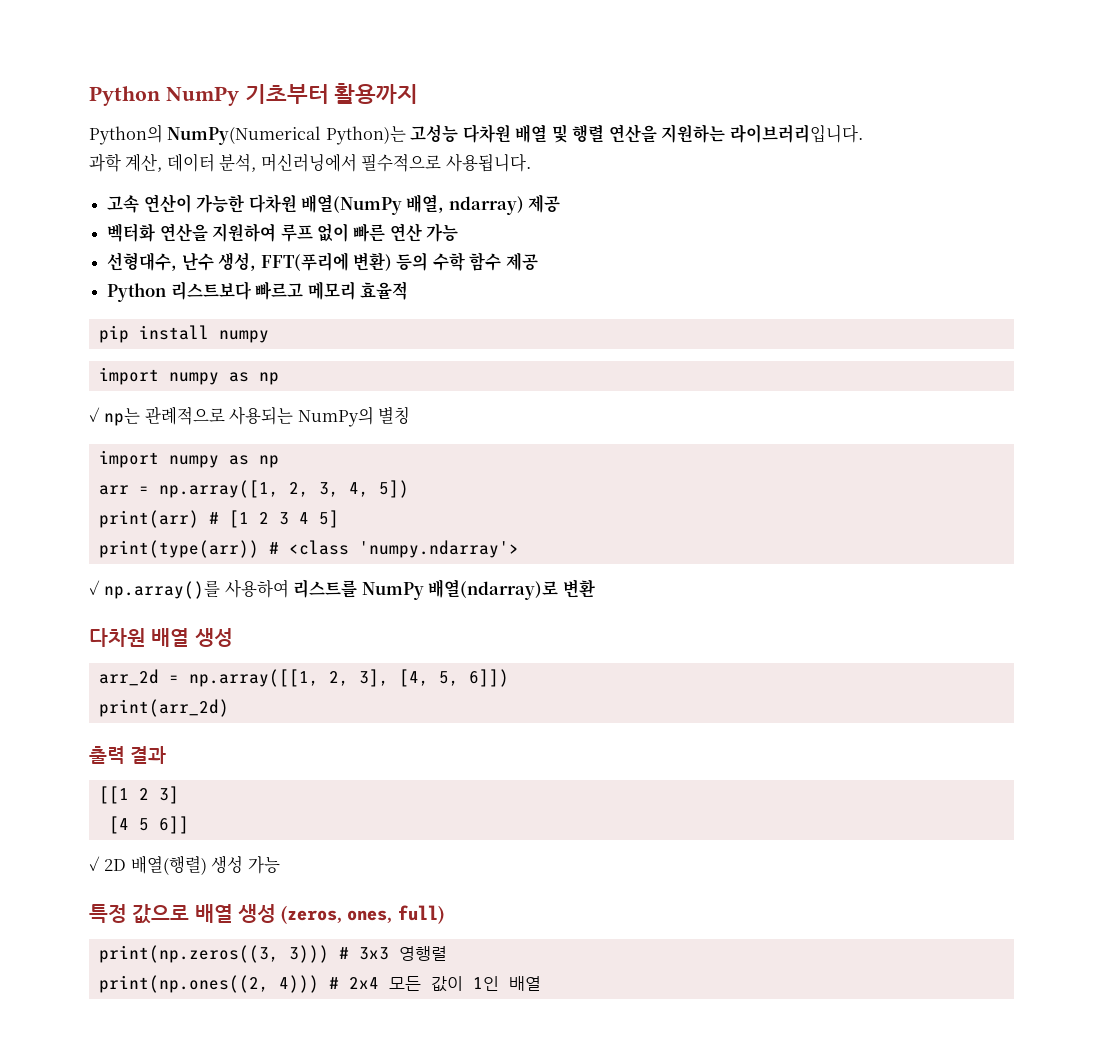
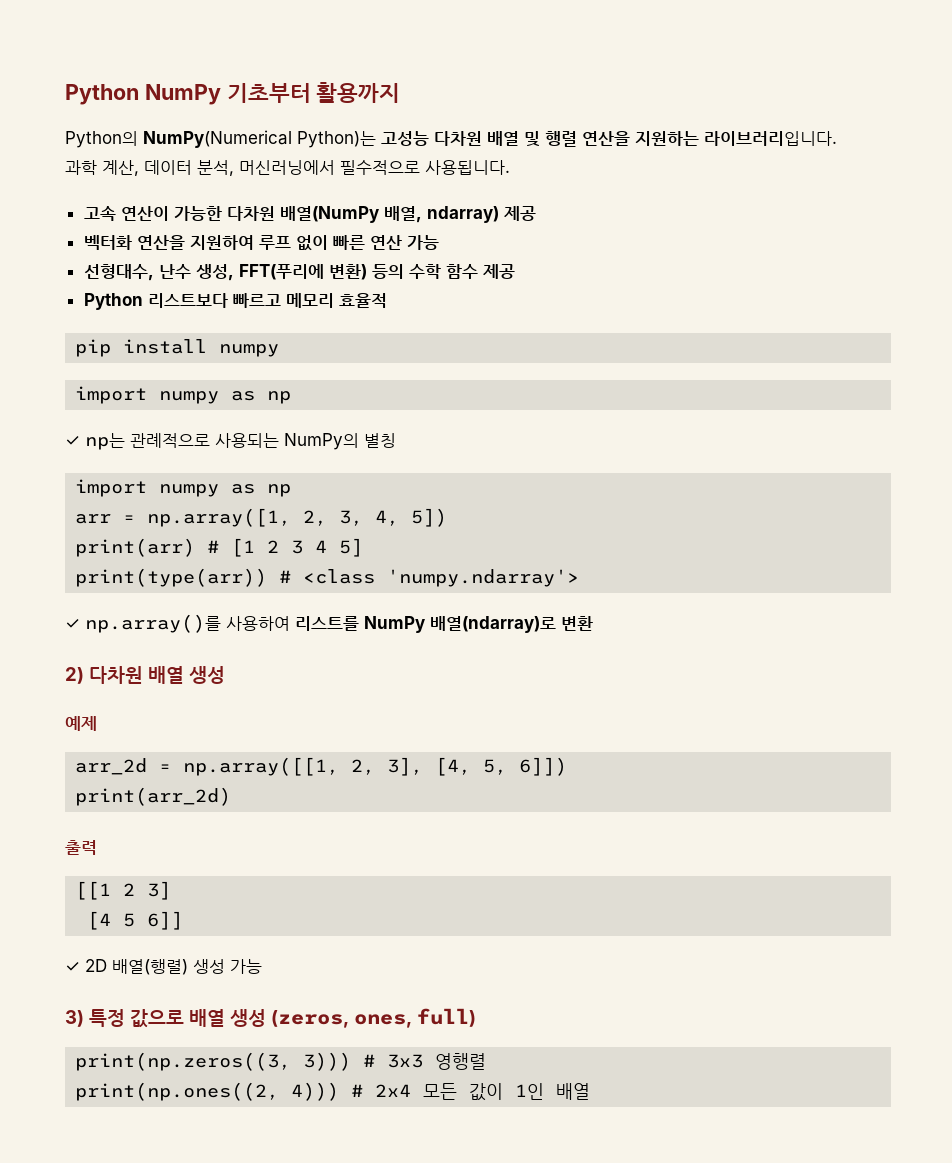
- 다차원 배열 생성
+ 2) 다차원 배열 생성
+ 예제
- 출력 결과
+ 출력
- 특정 값으로 배열 생성 (zeros, ones, full)
+ 3) 특정 값으로 배열 생성 (zeros, ones, full)

